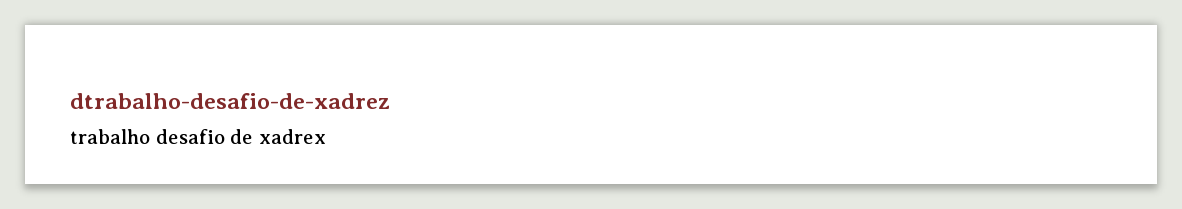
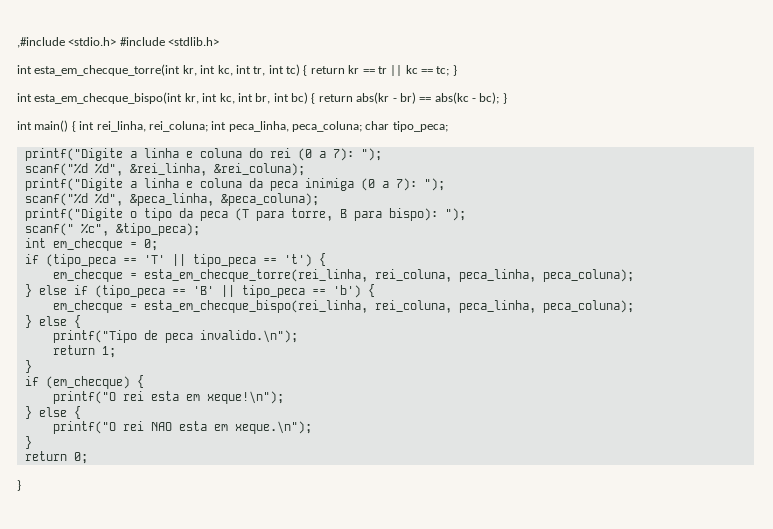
- dtrabalho-desafio-de-xadrez
- trabalho desafio de xadrex
+ ,#include <stdio.h> #include <stdlib.h>
+ int esta_em_checque_torre(int kr, int kc, int tr, int tc) { return kr == tr || kc == tc; }
+ int esta_em_checque_bispo(int kr, int kc, int br, int bc) { return abs(kr - br) == abs(kc - bc); }
+ int main() { int rei_linha, rei_coluna; int peca_linha, peca_coluna; char tipo_peca;
+ printf("Digite a linha e coluna do rei (0 a 7): ");
+ scanf("%d %d", &rei_linha, &rei_coluna);
+ printf("Digite a linha e coluna da peca inimiga (0 a 7): ");
+ scanf("%d %d", &peca_linha, &peca_coluna);
+ printf("Digite o tipo da peca (T para torre, B para bispo): ");
+ scanf(" %c", &tipo_peca);
+ int em_checque = 0;
+ if (tipo_peca == 'T' || tipo_peca == 't') {
+ em_checque = esta_em_checque_torre(rei_linha, rei_coluna, peca_linha, peca_coluna);
+ } else if (tipo_peca == 'B' || tipo_peca == 'b') {
+ em_checque = esta_em_checque_bispo(rei_linha, rei_coluna, peca_linha, peca_coluna);
+ } else {
+ printf("Tipo de peca invalido.\n");
+ return 1;
+ }
+ if (em_checque) {
+ printf("O rei esta em xeque!\n");
+ } else {
+ printf("O rei NAO esta em xeque.\n");
+ }
+ return 0;
+ }

